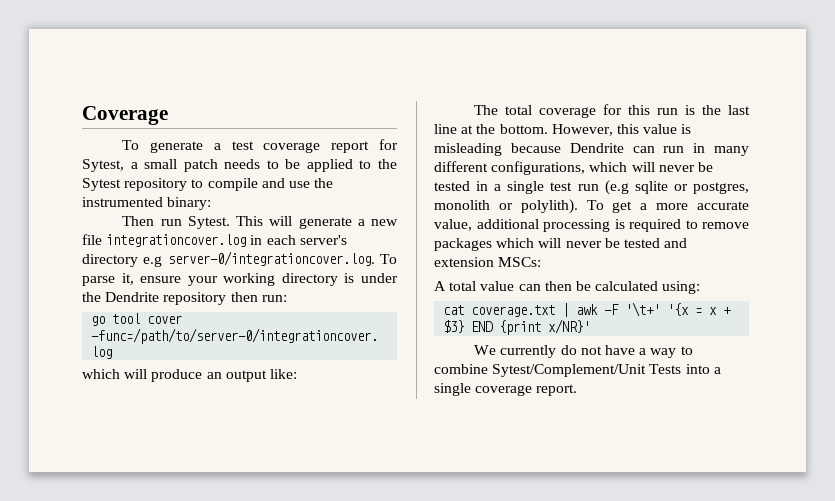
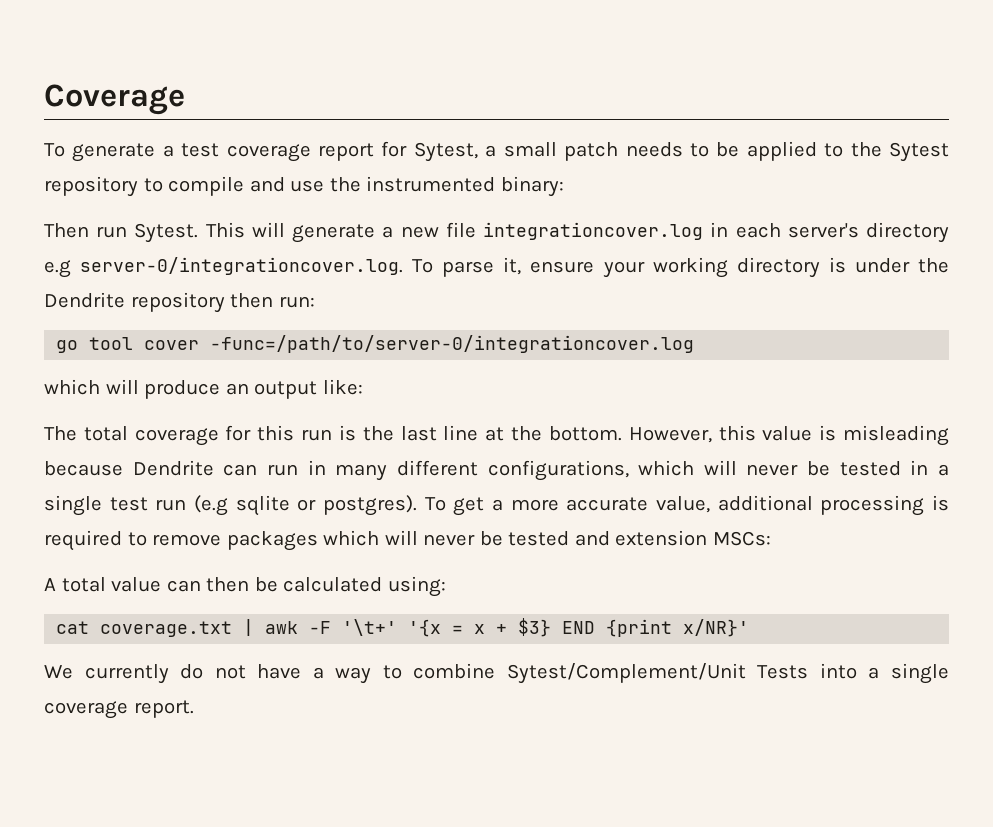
- However, this value is misleading because Dendrite can run in many different configurations, which will never be tested in a single test run (e.g sqlite or postgres, monolith or polylith).
+ However, this value is misleading because Dendrite can run in many different configurations, which will never be tested in a single test run (e.g sqlite or postgres).

